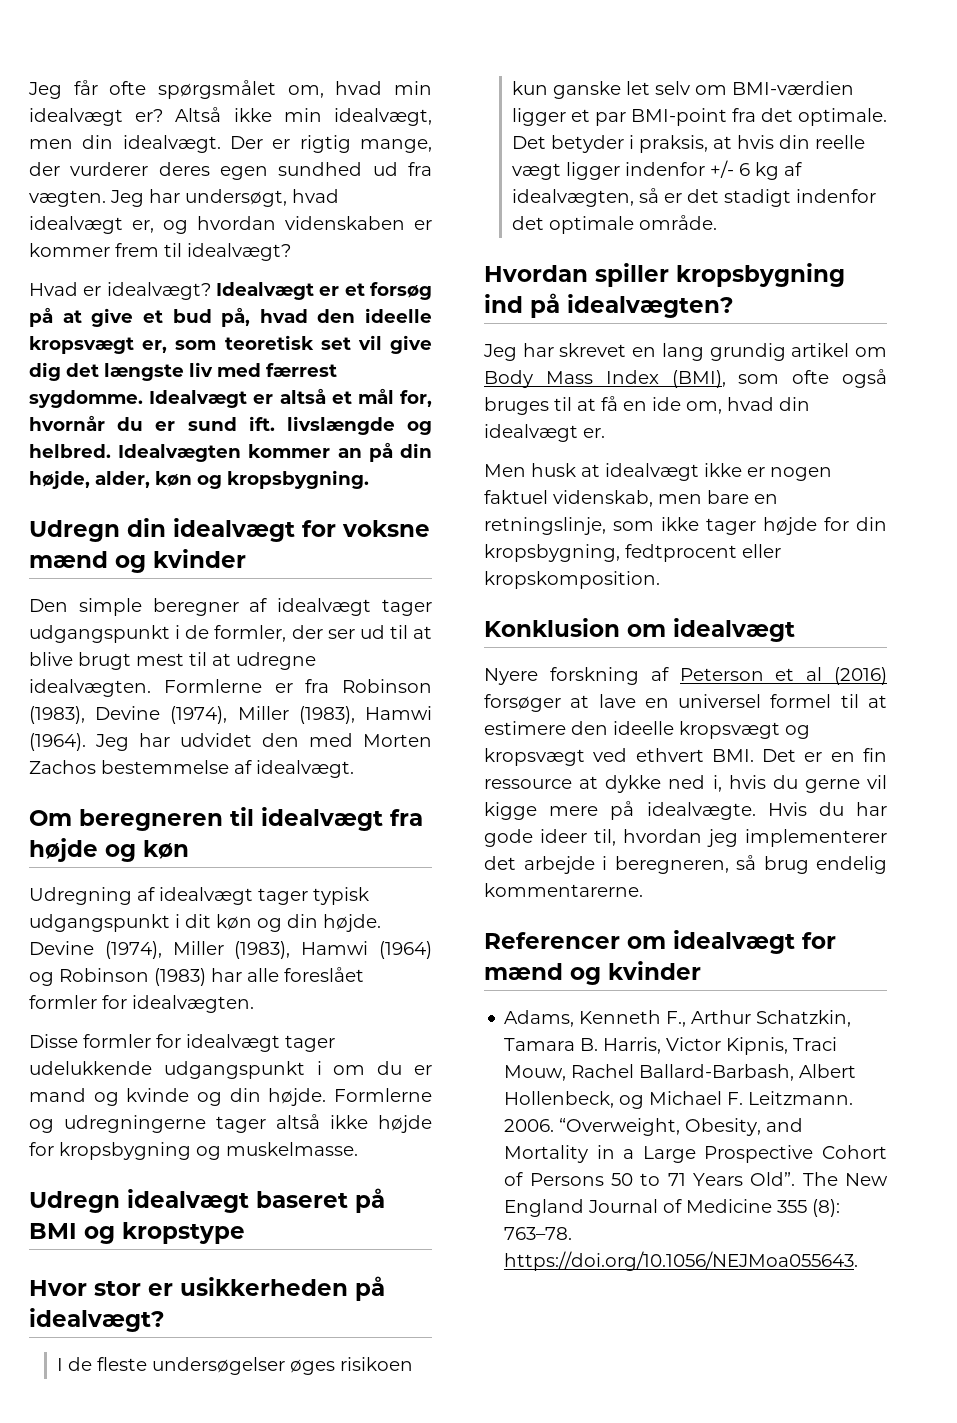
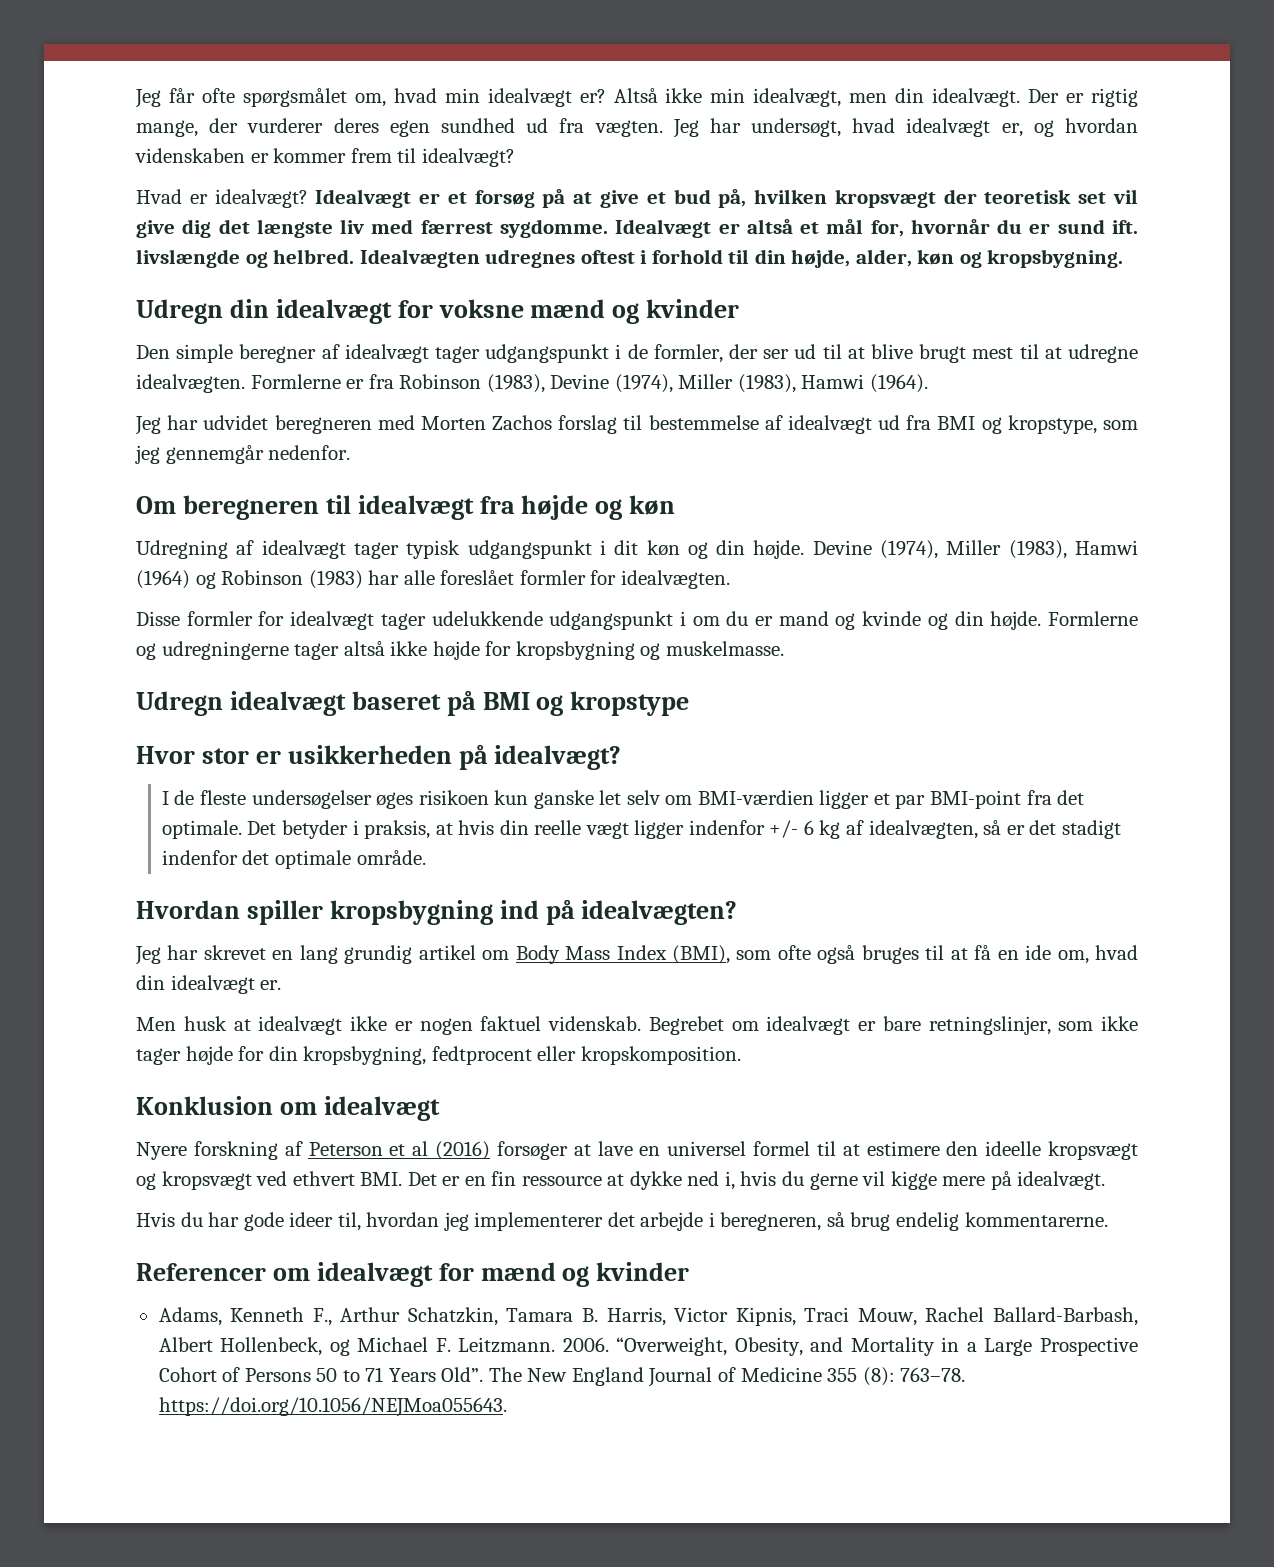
- Idealvægt er et forsøg på at give et bud på, hvad den ideelle kropsvægt er, som teoretisk set vil give dig det længste liv med færrest sygdomme.
+ Idealvægt er et forsøg på at give et bud på, hvilken kropsvægt der teoretisk set vil give dig det længste liv med færrest sygdomme.
- Idealvægten kommer an på din højde, alder, køn og kropsbygning.
+ Idealvægten udregnes oftest i forhold til din højde, alder, køn og kropsbygning.
- Formlerne er fra Robinson (1983), Devine (1974), Miller (1983), Hamwi (1964). Jeg har udvidet den med Morten Zachos bestemmelse af idealvægt.
+ Formlerne er fra Robinson (1983), Devine (1974), Miller (1983), Hamwi (1964).
+ Jeg har udvidet beregneren med Morten Zachos forslag til bestemmelse af idealvægt ud fra BMI og kropstype, som jeg gennemgår nedenfor.
- Men husk at idealvægt ikke er nogen faktuel videnskab, men bare en retningslinje, som ikke tager højde for din kropsbygning, fedtprocent eller kropskomposition.
+ Men husk at idealvægt ikke er nogen faktuel videnskab. Begrebet om idealvægt er bare retningslinjer, som ikke tager højde for din kropsbygning, fedtprocent eller kropskomposition.
- Nyere forskning af Peterson et al (2016) forsøger at lave en universel formel til at estimere den ideelle kropsvægt og kropsvægt ved ethvert BMI. Det er en fin ressource at dykke ned i, hvis du gerne vil kigge mere på idealvægte. Hvis du har gode ideer til, hvordan jeg implementerer det arbejde i beregneren, så brug endelig kommentarerne.
+ Nyere forskning af Peterson et al (2016) forsøger at lave en universel formel til at estimere den ideelle kropsvægt og kropsvægt ved ethvert BMI. Det er en fin ressource at dykke ned i, hvis du gerne vil kigge mere på idealvægt.
+ Hvis du har gode ideer til, hvordan jeg implementerer det arbejde i beregneren, så brug endelig kommentarerne.

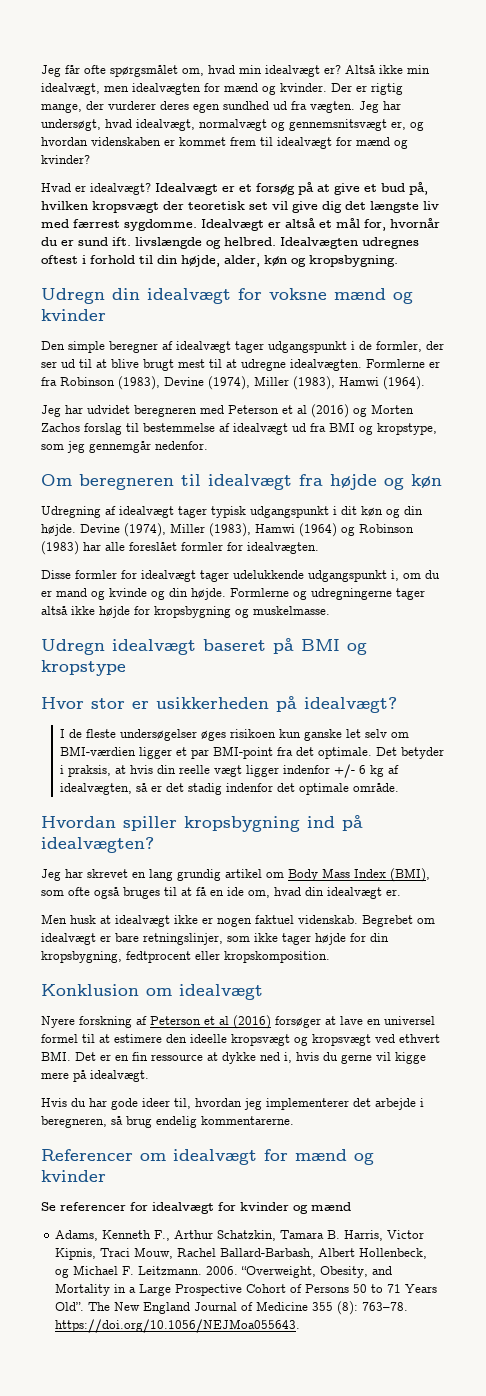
- Altså ikke min idealvægt, men din idealvægt.
+ Altså ikke min idealvægt, men idealvægten for mænd og kvinder.
- Jeg har undersøgt, hvad idealvægt er, og hvordan videnskaben er kommer frem til idealvægt?
+ Jeg har undersøgt, hvad idealvægt, normalvægt og gennemsnitsvægt er, og hvordan videnskaben er kommet frem til idealvægt for mænd og kvinder?
- Jeg har udvidet beregneren med Morten Zachos forslag til bestemmelse af idealvægt ud fra BMI og kropstype, som jeg gennemgår nedenfor.
+ Jeg har udvidet beregneren med Peterson et al (2016) og Morten Zachos forslag til bestemmelse af idealvægt ud fra BMI og kropstype, som jeg gennemgår nedenfor.
- Disse formler for idealvægt tager udelukkende udgangspunkt i om du er mand og kvinde og din højde.
+ Disse formler for idealvægt tager udelukkende udgangspunkt i, om du er mand og kvinde og din højde.
- Det betyder i praksis, at hvis din reelle vægt ligger indenfor +/- 6 kg af idealvægten, så er det stadigt indenfor det optimale område.
+ Det betyder i praksis, at hvis din reelle vægt ligger indenfor +/- 6 kg af idealvægten, så er det stadig indenfor det optimale område.
+ Se referencer for idealvægt for kvinder og mænd

